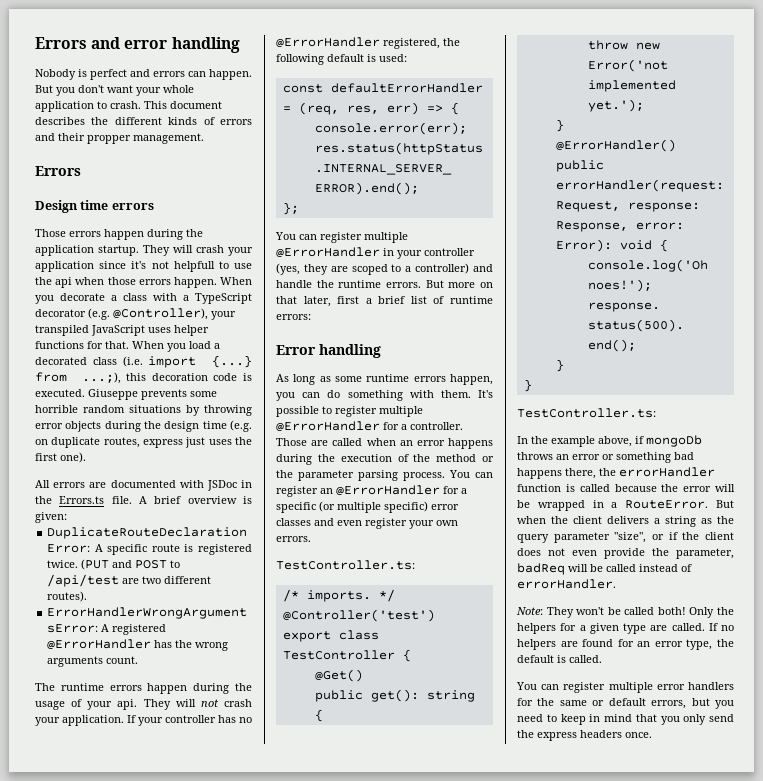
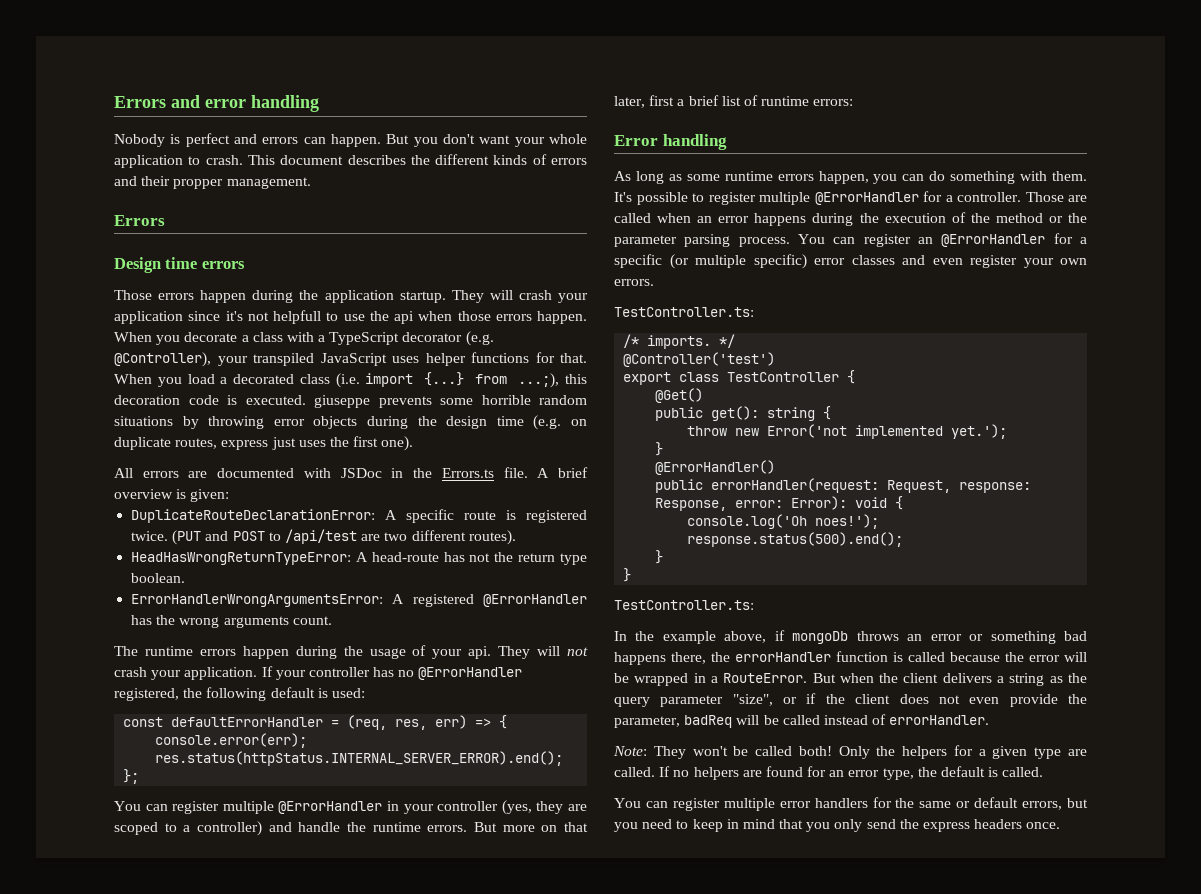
- When you load a decorated class (i.e. import {...} from ...;), this decoration code is executed. Giuseppe prevents some horrible random situations by throwing error objects during the design time (e.g. on duplicate routes, express just uses the first one).
+ When you load a decorated class (i.e. import {...} from ...;), this decoration code is executed. giuseppe prevents some horrible random situations by throwing error objects during the design time (e.g. on duplicate routes, express just uses the first one).
+ HeadHasWrongReturnTypeError: A head-route has not the return type boolean.

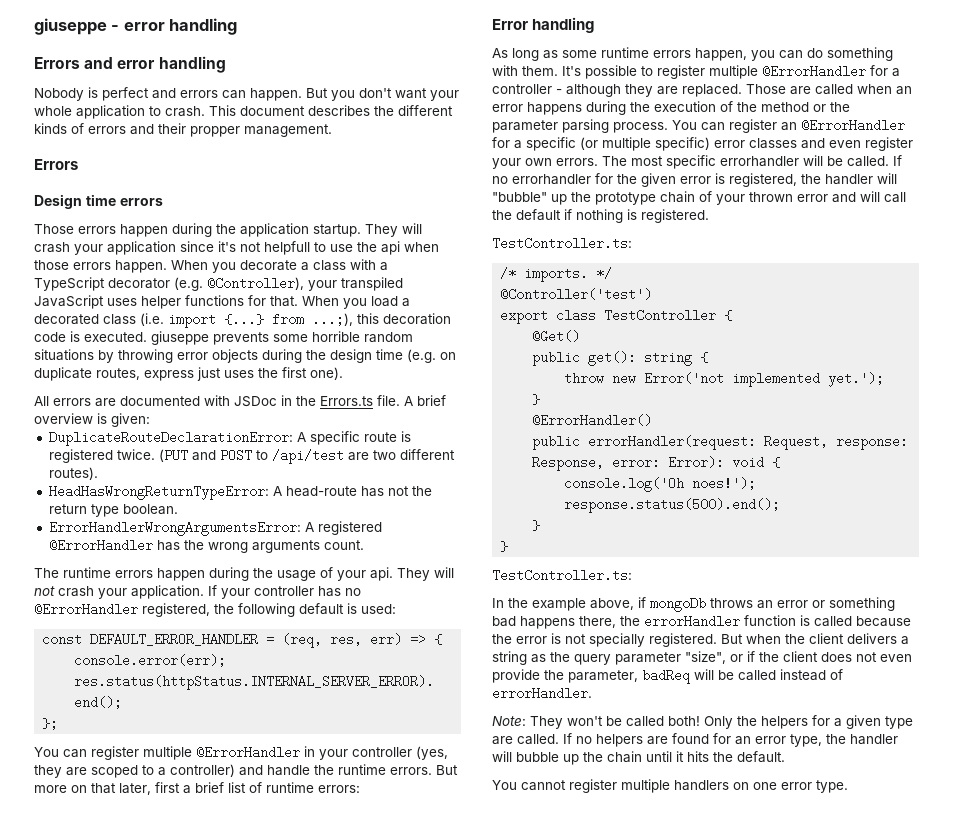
+ giuseppe - error handling
- const defaultErrorHandler = (req, res, err) => {
+ const DEFAULT_ERROR_HANDLER = (req, res, err) => {
- It's possible to register multiple @ErrorHandler for a controller.
+ It's possible to register multiple @ErrorHandler for a controller - although they are replaced.
+ The most specific errorhandler will be called. If no errorhandler for the given error is registered, the handler will "bubble" up the prototype chain of your thrown error and will call the default if nothing is registered.
- In the example above, if mongoDb throws an error or something bad happens there, the errorHandler function is called because the error will be wrapped in a RouteError.
+ In the example above, if mongoDb throws an error or something bad happens there, the errorHandler function is called because the error is not specially registered.
- If no helpers are found for an error type, the default is called.
- You can register multiple error handlers for the same or default errors, but you need to keep in mind that you only send the express headers once.
+ If no helpers are found for an error type, the handler will bubble up the chain until it hits the default.
+ You cannot register multiple handlers on one error type.

